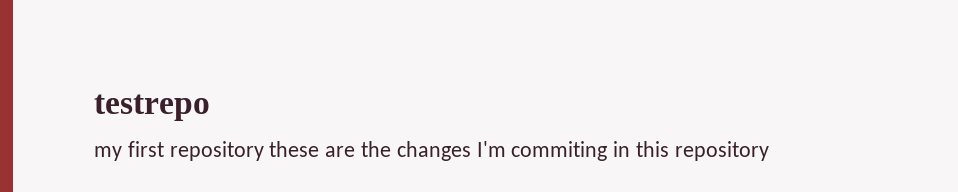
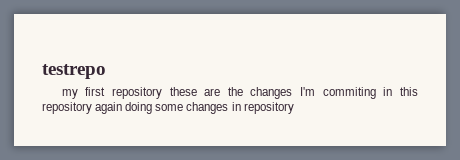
- my first repository these are the changes I'm commiting in this repository
+ my first repository these are the changes I'm commiting in this repository again doing some changes in repository

